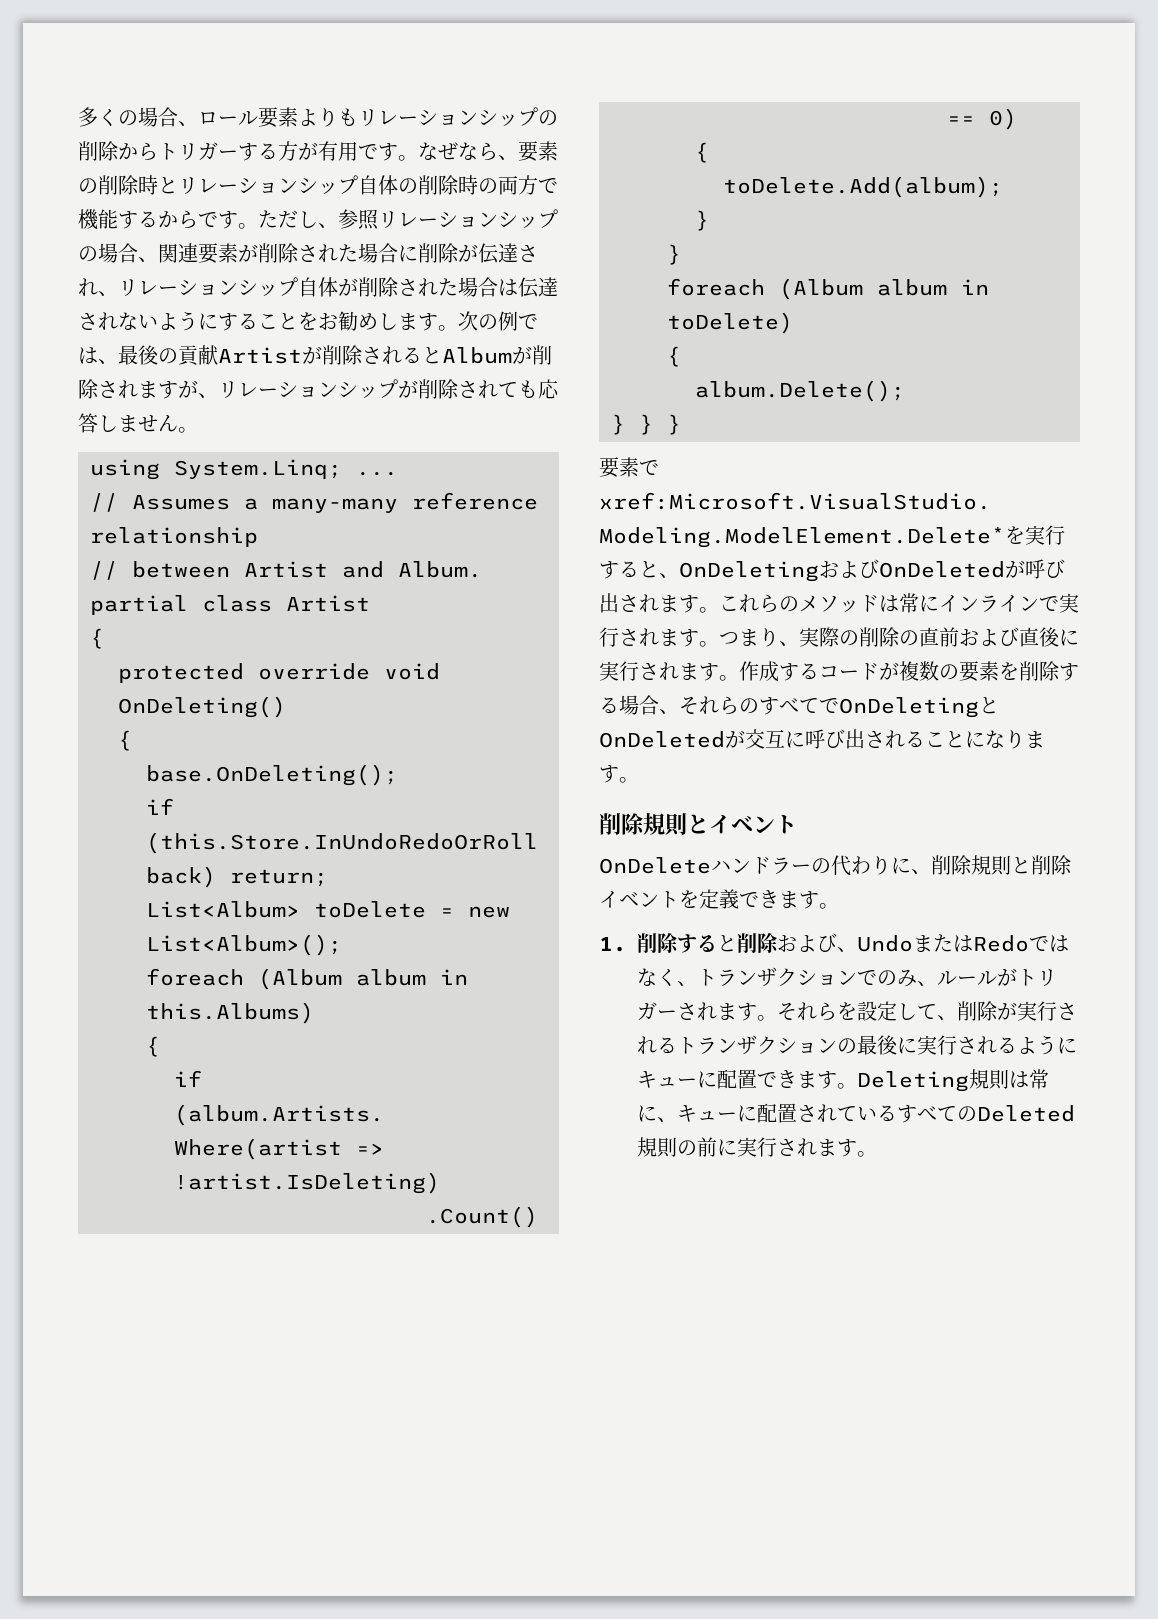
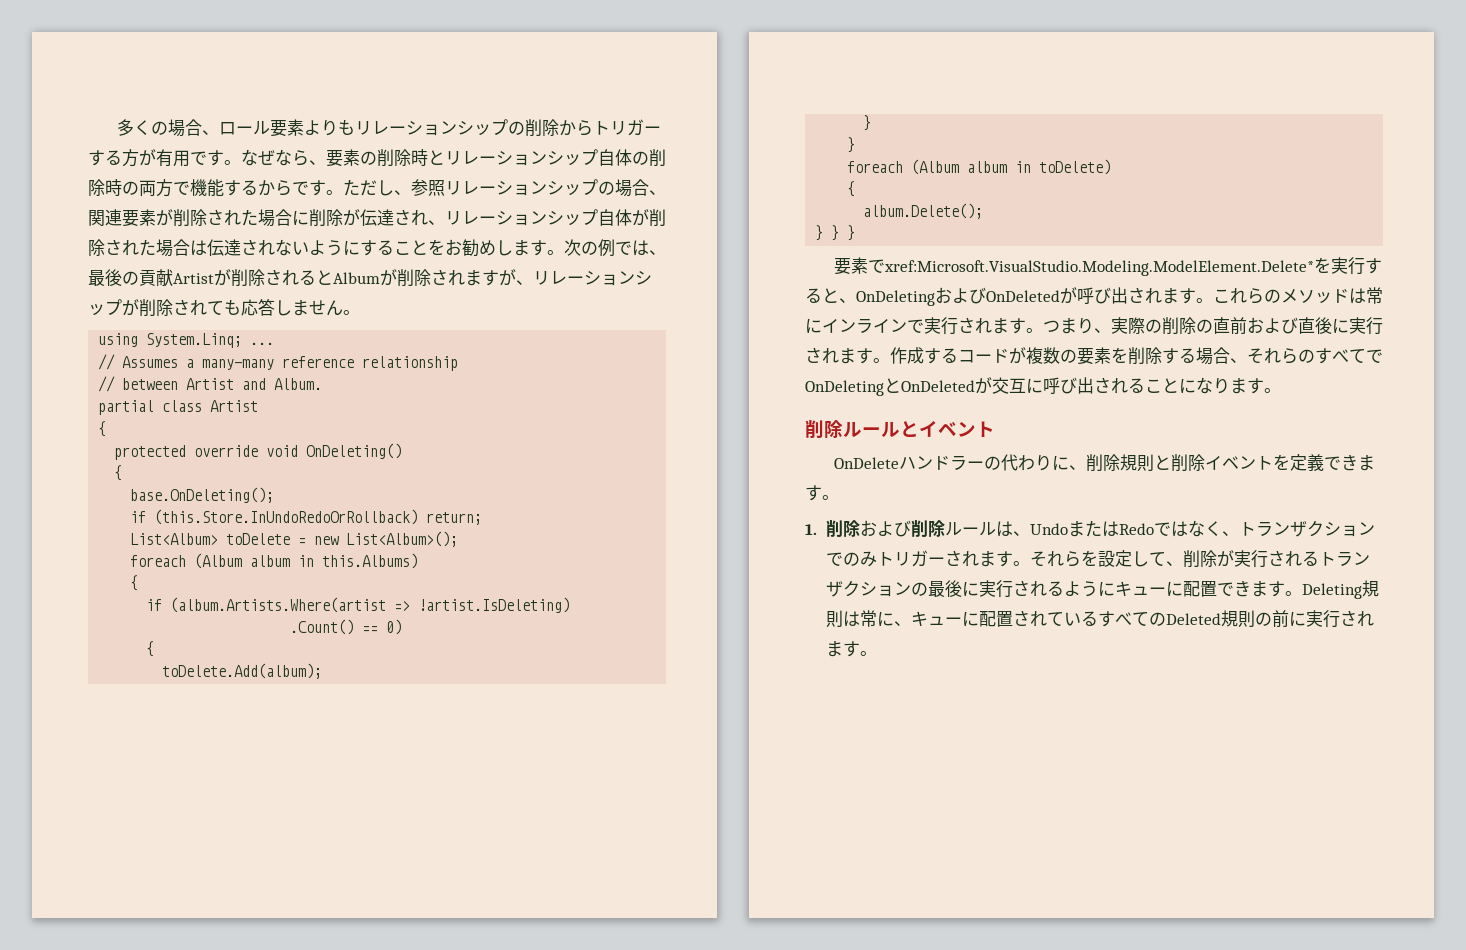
- 削除規則とイベント
+ 削除ルールとイベント
- 1.削除すると削除および、UndoまたはRedoではなく、トランザクションでのみ、ルールがトリガーされます。
+ 1.削除および削除ルールは、UndoまたはRedoではなく、トランザクションでのみトリガーされます。

